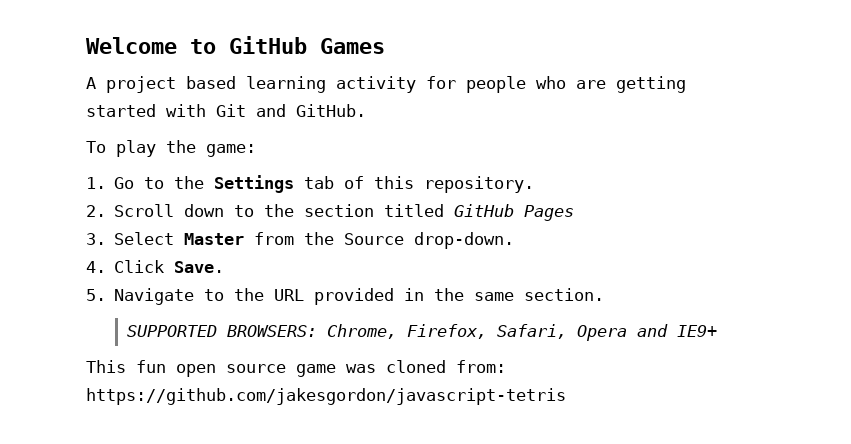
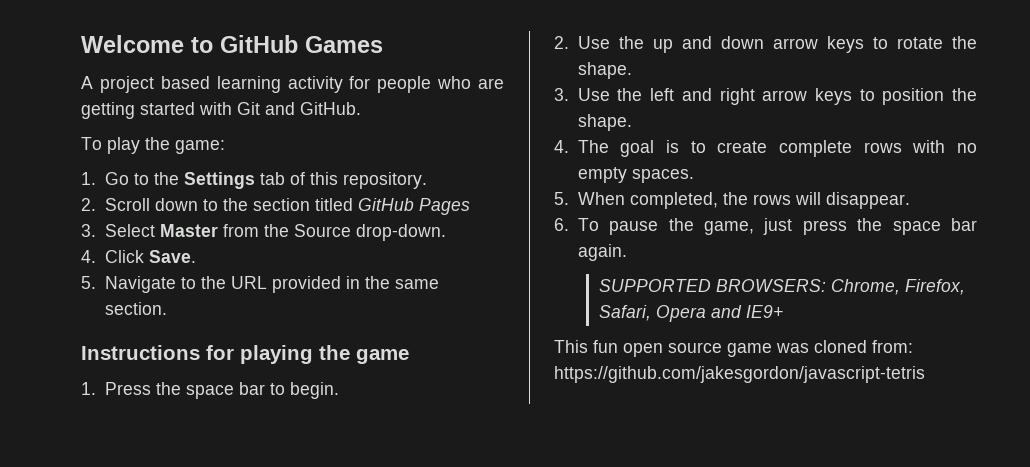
+ Instructions for playing the game
+ 1. Press the space bar to begin.
+ 2. Use the up and down arrow keys to rotate the shape.
+ 3. Use the left and right arrow keys to position the shape.
+ 4. The goal is to create complete rows with no empty spaces.
+ 5. When completed, the rows will disappear.
+ 6. To pause the game, just press the space bar again.

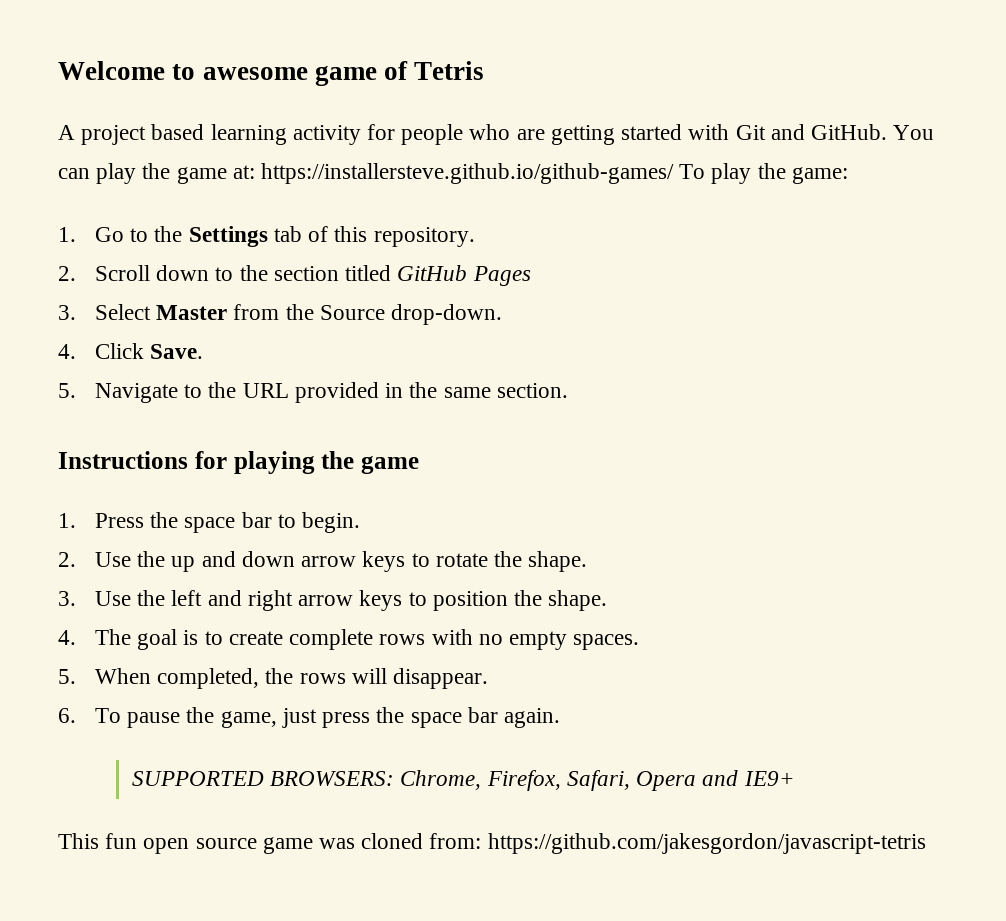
- Welcome to GitHub Games
+ Welcome to awesome game of Tetris
- A project based learning activity for people who are getting started with Git and GitHub.
- To play the game:
+ A project based learning activity for people who are getting started with Git and GitHub. You can play the game at: https://installersteve.github.io/github-games/ To play the game:

